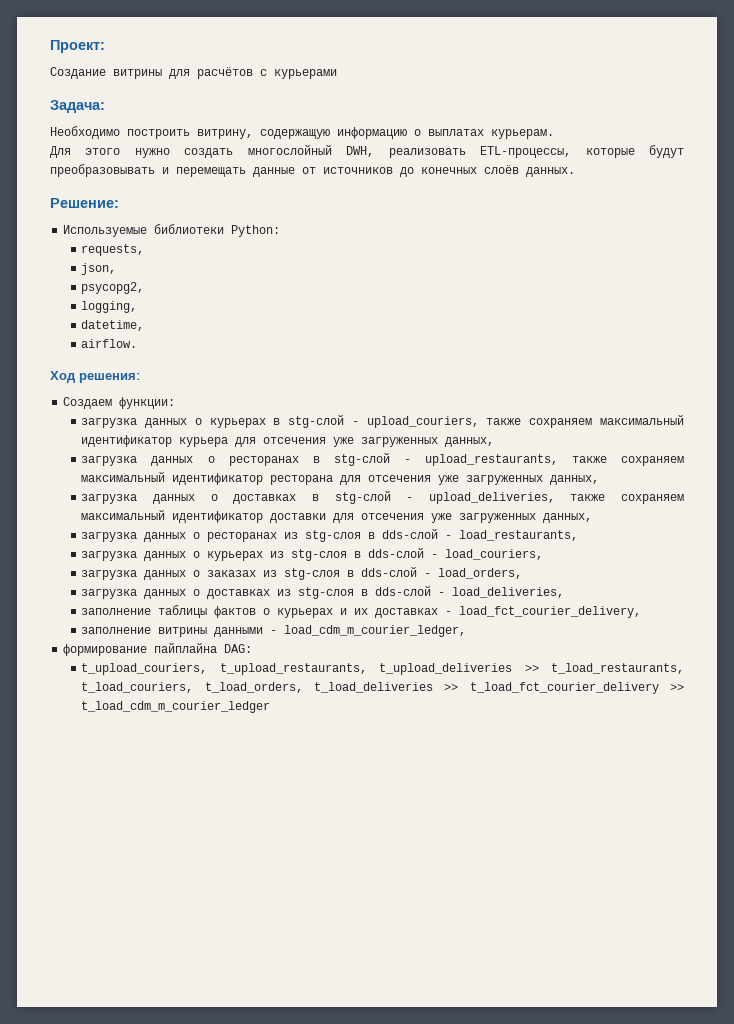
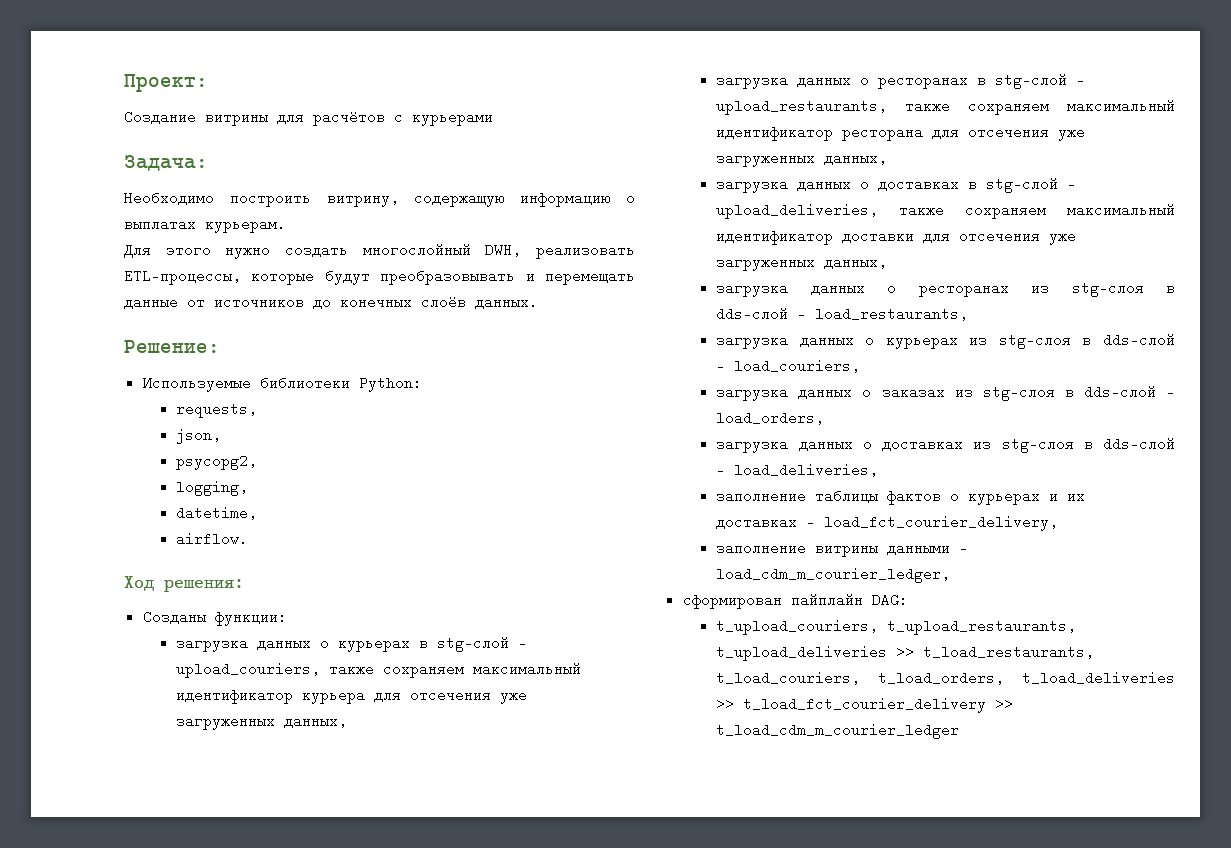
- Создаем функции:
+ Созданы функции:
- формирование пайплайна DAG:
+ сформирован пайплайн DAG:

